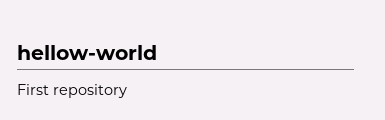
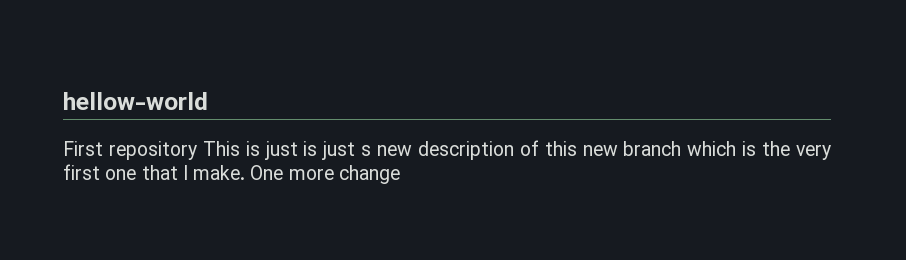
- First repository
+ First repository This is just is just s new description of this new branch which is the very first one that I make. One more change

